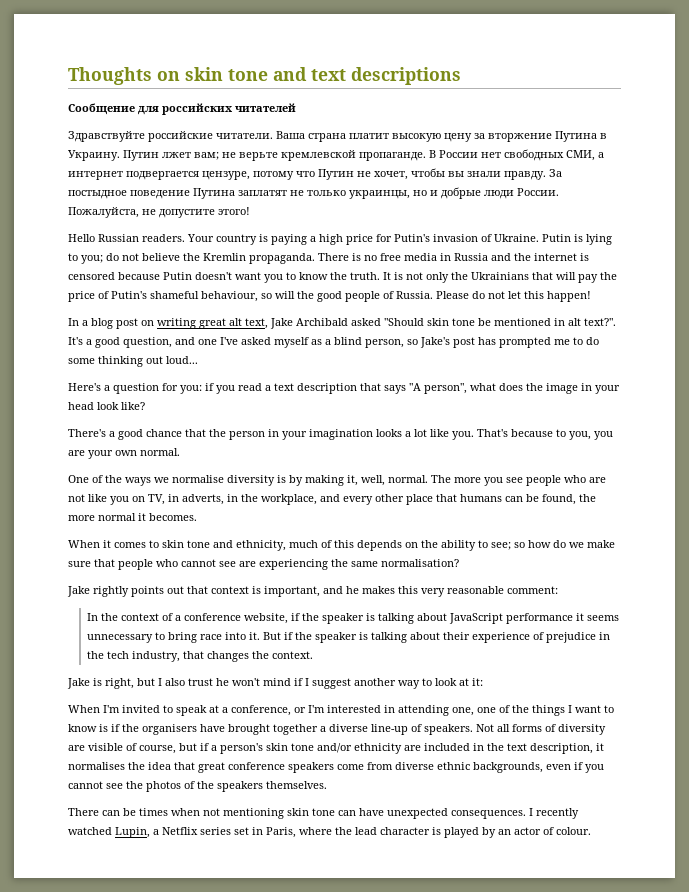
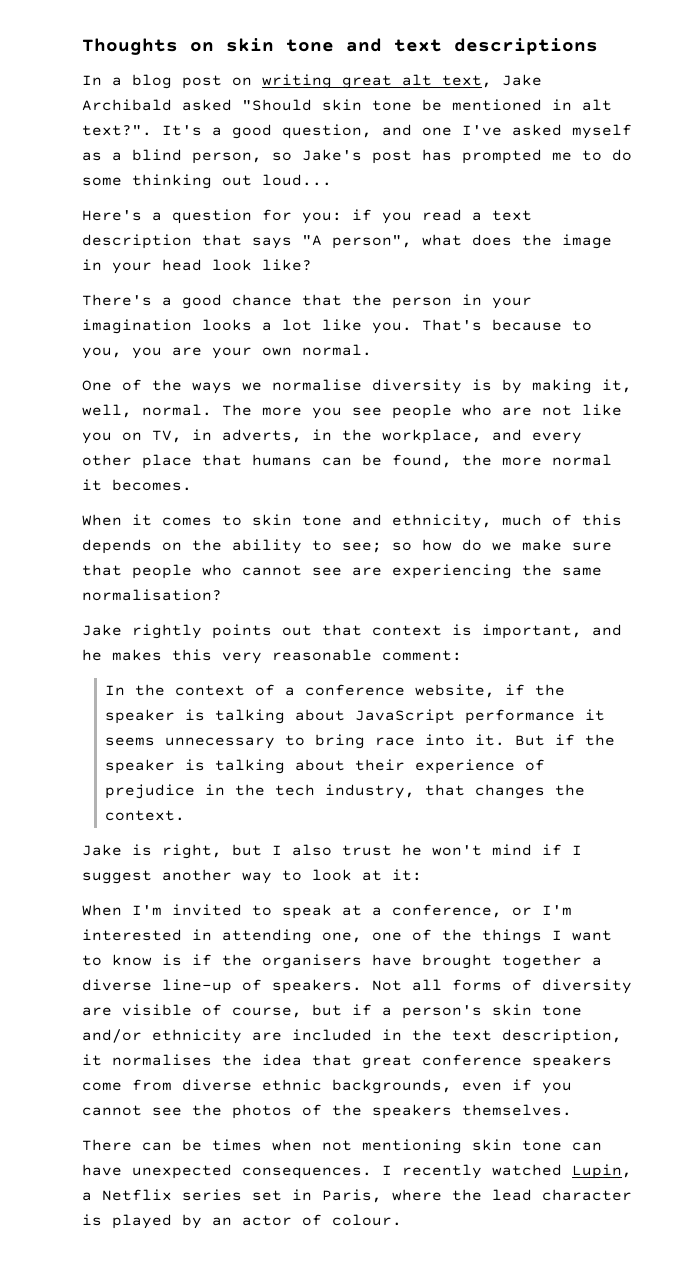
- Сообщение для российских читателей
- Здравствуйте российские читатели. Ваша страна платит высокую цену за вторжение Путина в Украину. Путин лжет вам; не верьте кремлевской пропаганде. В России нет свободных СМИ, а интернет подвергается цензуре, потому что Путин не хочет, чтобы вы знали правду. За постыдное поведение Путина заплатят не только украинцы, но и добрые люди России. Пожалуйста, не допустите этого!
- Hello Russian readers. Your country is paying a high price for Putin's invasion of Ukraine. Putin is lying to you; do not believe the Kremlin propaganda. There is no free media in Russia and the internet is censored because Putin doesn't want you to know the truth. It is not only the Ukrainians that will pay the price of Putin's shameful behaviour, so will the good people of Russia. Please do not let this happen!

